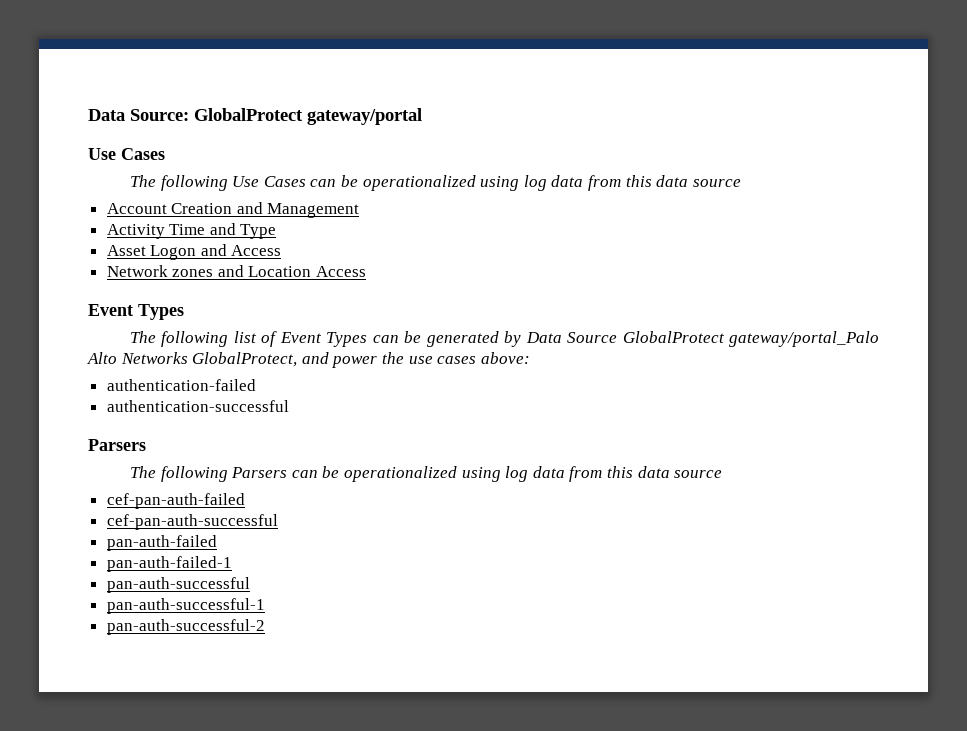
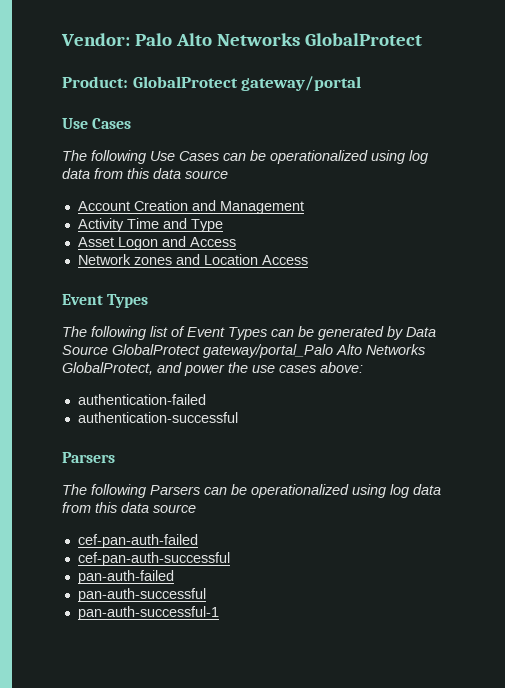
- Data Source: GlobalProtect gateway/portal
+ Vendor: Palo Alto Networks GlobalProtect
+ Product: GlobalProtect gateway/portal
- pan-auth-failed-1
- pan-auth-successful-2

